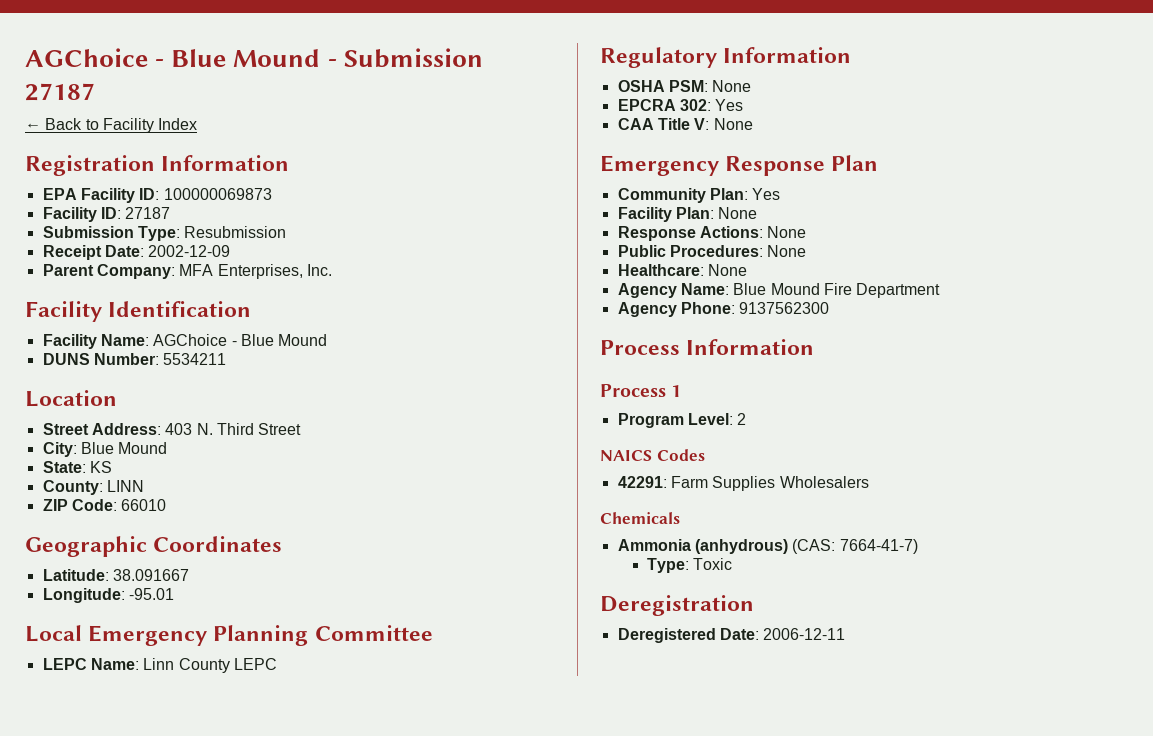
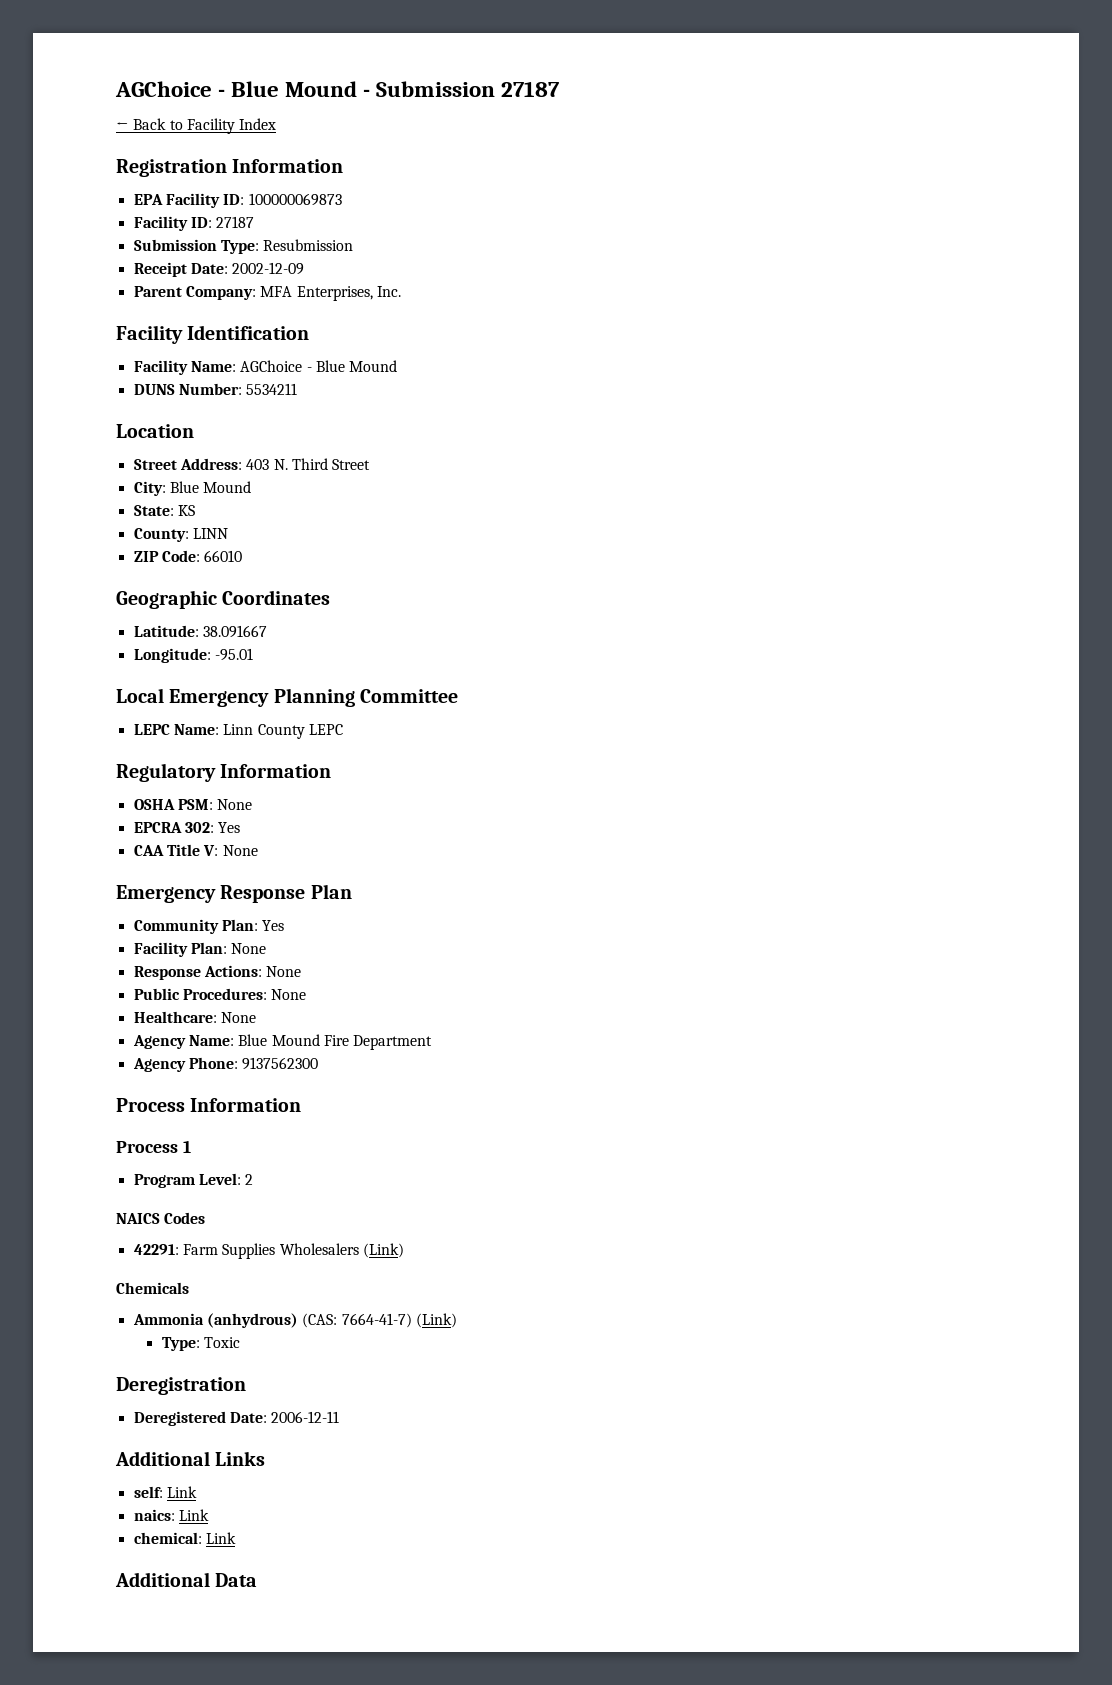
- 42291: Farm Supplies Wholesalers
+ 42291: Farm Supplies Wholesalers (Link)
- Ammonia (anhydrous) (CAS: 7664-41-7)
+ Ammonia (anhydrous) (CAS: 7664-41-7) (Link)
+ Additional Links
+ self: Link
+ naics: Link
+ chemical: Link
+ Additional Data

